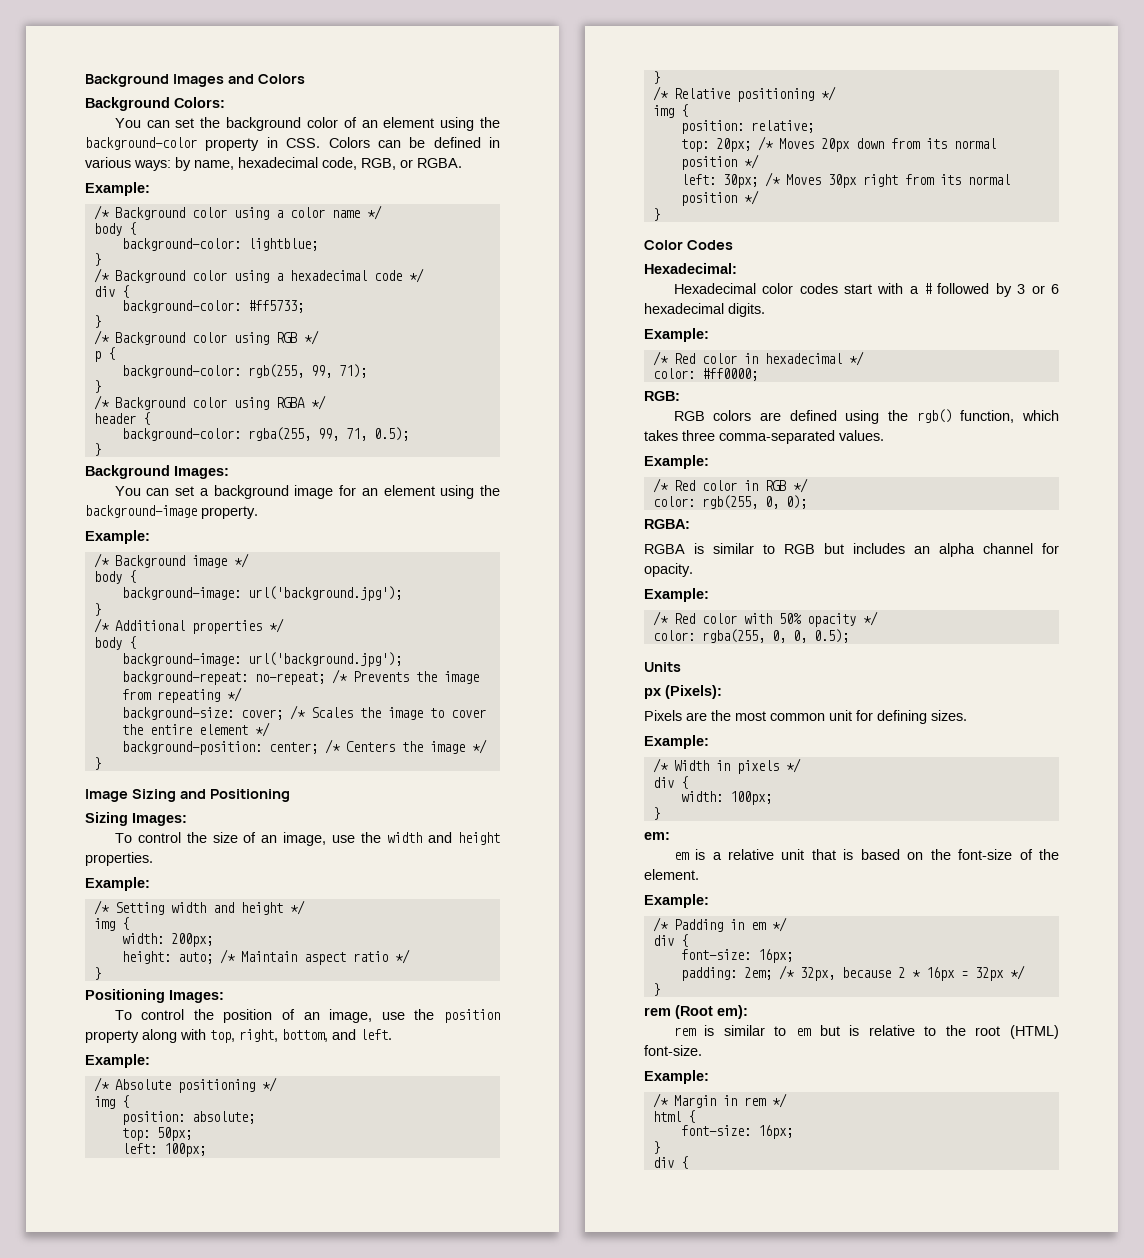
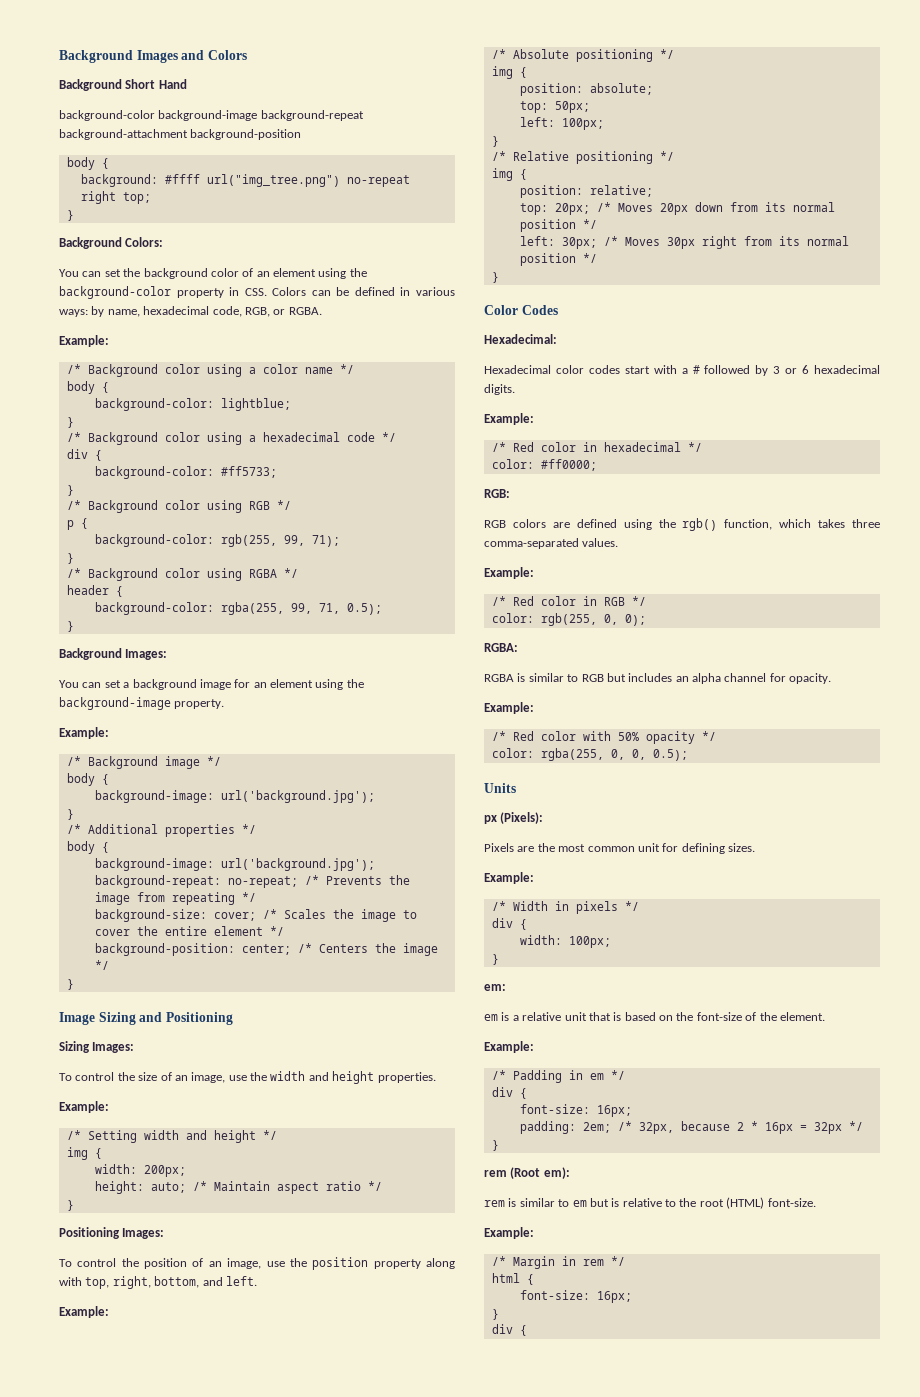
+ Background Short Hand
+ background-color background-image background-repeat background-attachment background-position
+ body {
+ background: #ffff url("img_tree.png") no-repeat right top;
+ }

